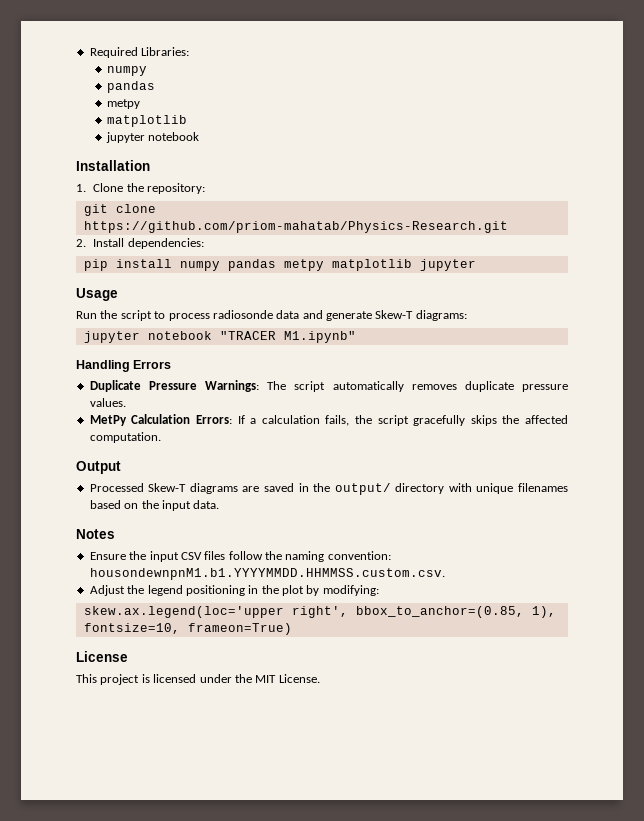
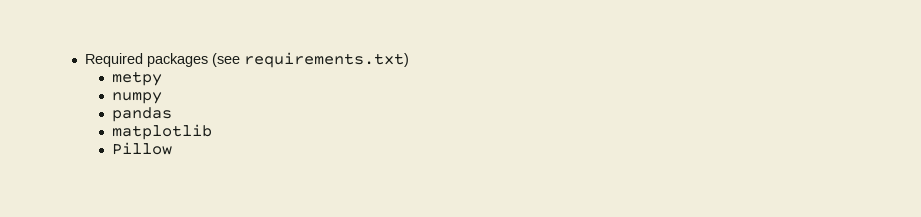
- Required Libraries:
+ Required packages (see requirements.txt)
+ metpy
  numpy
  pandas
- metpy
  matplotlib
- jupyter notebook
- Installation
- 1. Clone the repository:
- git clone https://github.com/priom-mahatab/Physics-Research.git
- 2. Install dependencies:
- pip install numpy pandas metpy matplotlib jupyter
- Usage
- Run the script to process radiosonde data and generate Skew-T diagrams:
- jupyter notebook "TRACER M1.ipynb"
- Handling Errors
- Duplicate Pressure Warnings: The script automatically removes duplicate pressure values.
- MetPy Calculation Errors: If a calculation fails, the script gracefully skips the affected computation.
- Output
- Processed Skew-T diagrams are saved in the output/ directory with unique filenames based on the input data.
- Notes
- Ensure the input CSV files follow the naming convention: housondewnpnM1.b1.YYYYMMDD.HHMMSS.custom.csv.
- Adjust the legend positioning in the plot by modifying:
- skew.ax.legend(loc='upper right', bbox_to_anchor=(0.85, 1), fontsize=10, frameon=True)
- License
- This project is licensed under the MIT License.
+ Pillow

